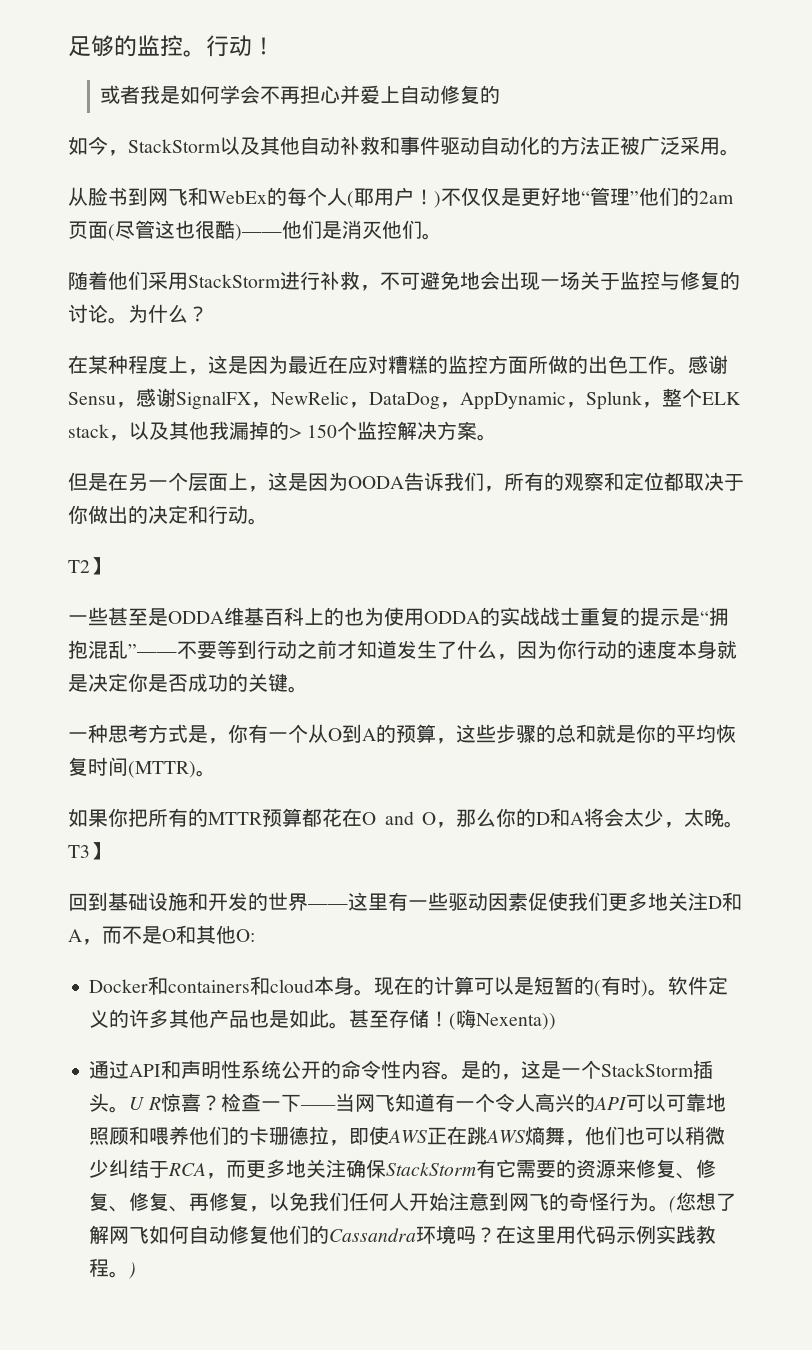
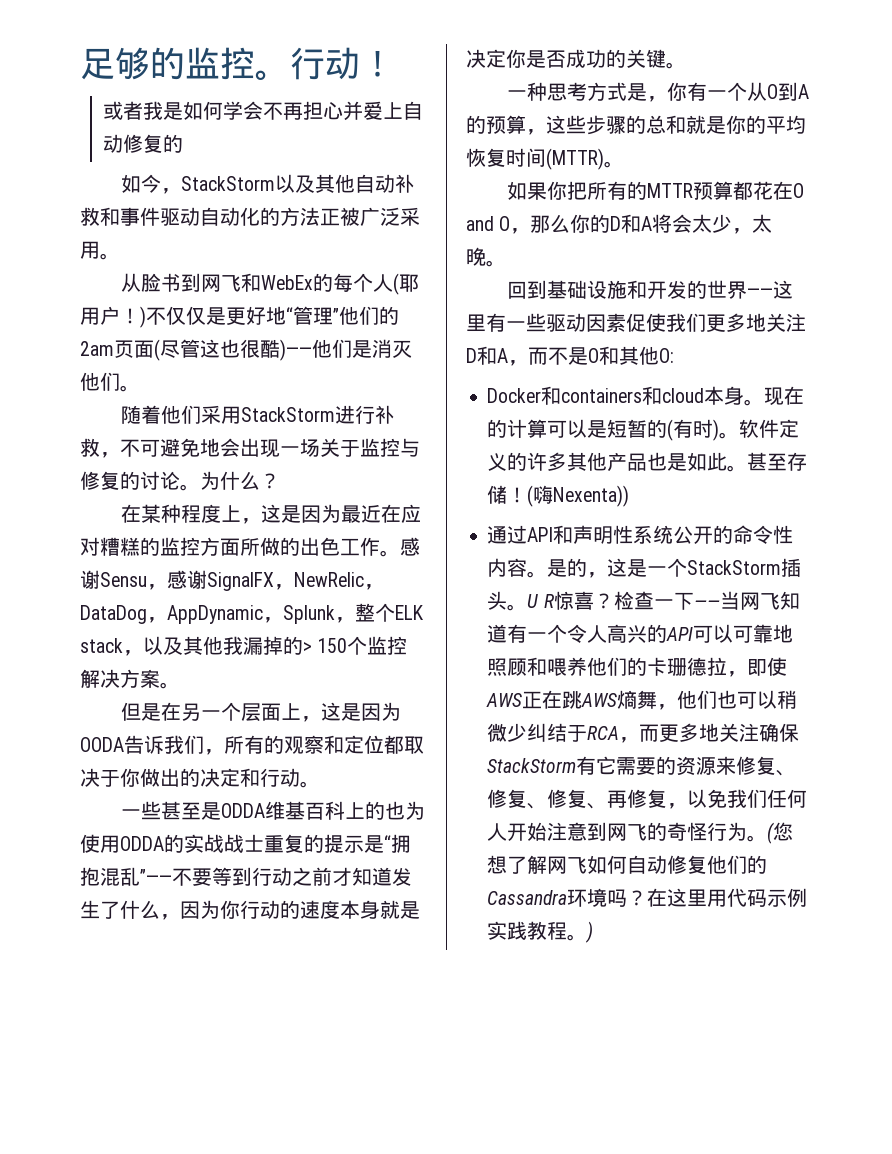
- T2】
- T3】

